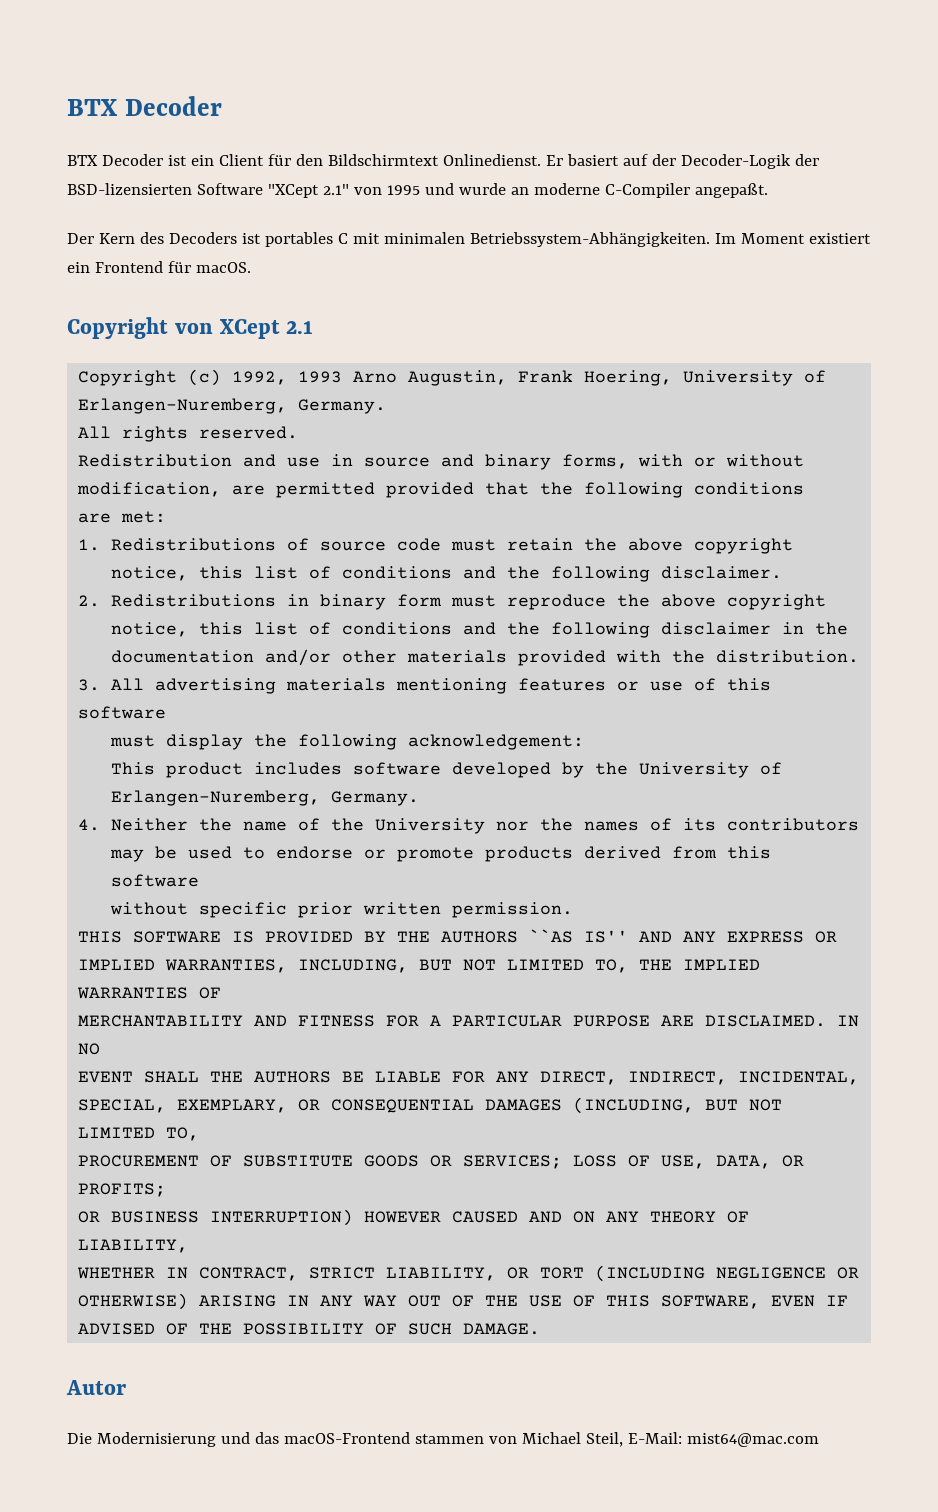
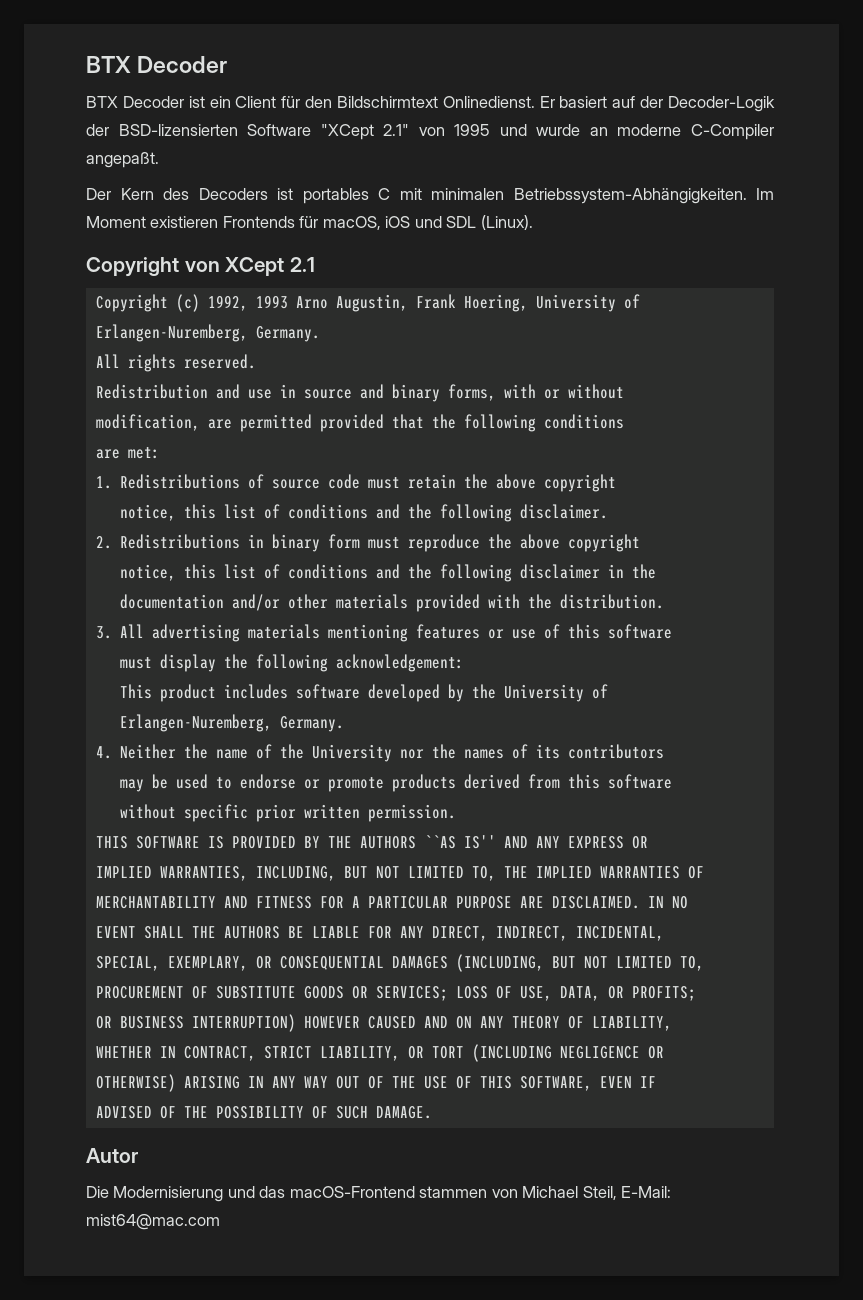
- Im Moment existiert ein Frontend für macOS.
+ Im Moment existieren Frontends für macOS, iOS und SDL (Linux).

